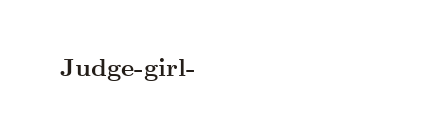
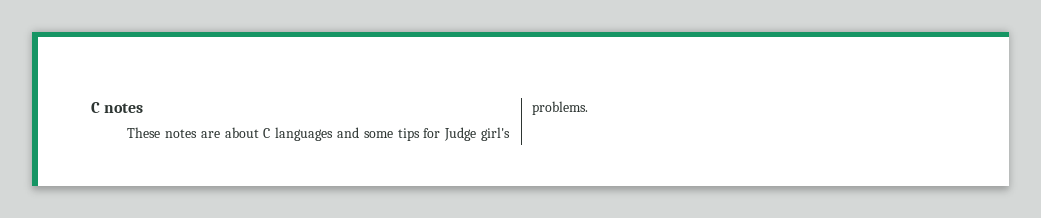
- Judge-girl-
+ C notes
+ These notes are about C languages and some tips for Judge girl's problems.

